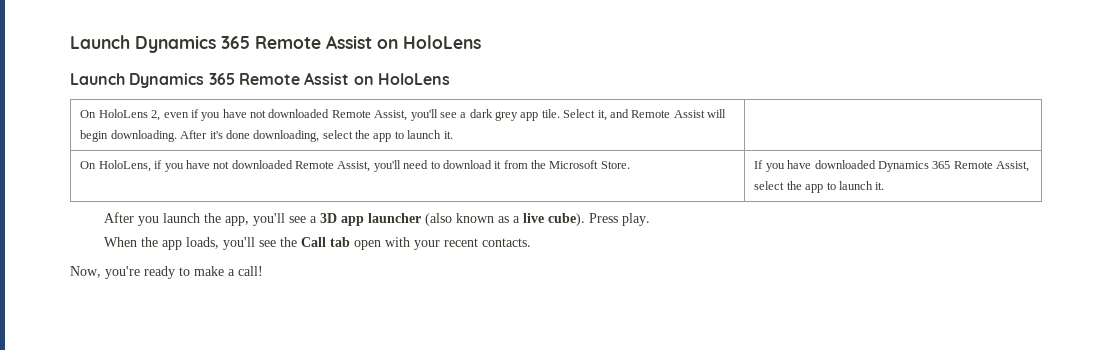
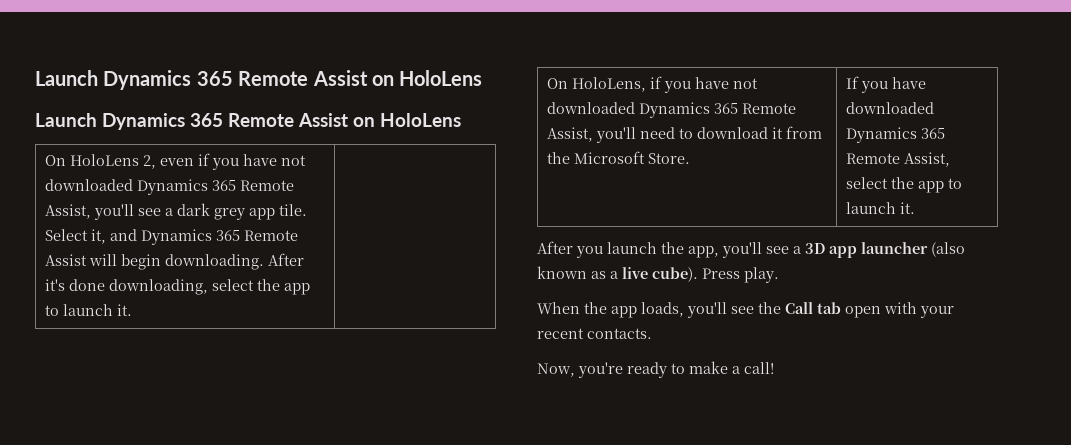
- On HoloLens 2, even if you have not downloaded Remote Assist, you'll see a dark grey app tile. Select it, and Remote Assist will begin downloading. After it's done downloading, select the app to launch it. |
+ On HoloLens 2, even if you have not downloaded Dynamics 365 Remote Assist, you'll see a dark grey app tile. Select it, and Dynamics 365 Remote Assist will begin downloading. After it's done downloading, select the app to launch it. |
- On HoloLens, if you have not downloaded Remote Assist, you'll need to download it from the Microsoft Store. | If you have downloaded Dynamics 365 Remote Assist, select the app to launch it.
+ On HoloLens, if you have not downloaded Dynamics 365 Remote Assist, you'll need to download it from the Microsoft Store. | If you have downloaded Dynamics 365 Remote Assist, select the app to launch it.

